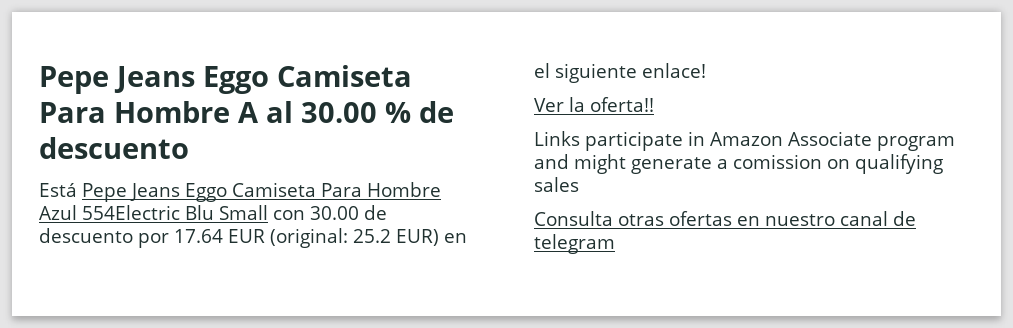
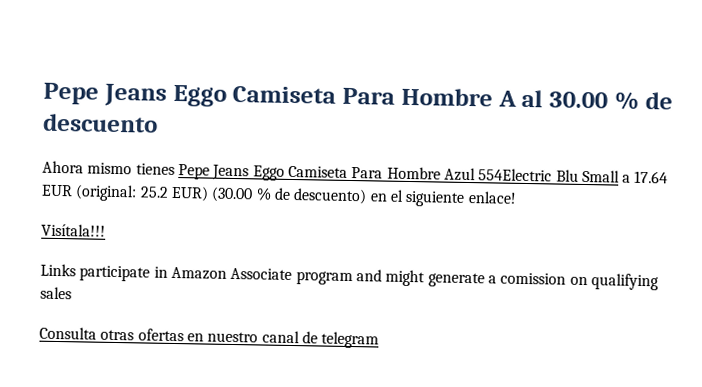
- Está Pepe Jeans Eggo Camiseta Para Hombre Azul 554Electric Blu Small con 30.00 de descuento por 17.64 EUR (original: 25.2 EUR) en el siguiente enlace!
+ Ahora mismo tienes Pepe Jeans Eggo Camiseta Para Hombre Azul 554Electric Blu Small a 17.64 EUR (original: 25.2 EUR) (30.00 % de descuento) en el siguiente enlace!
- Ver la oferta!!
+ Visítala!!!

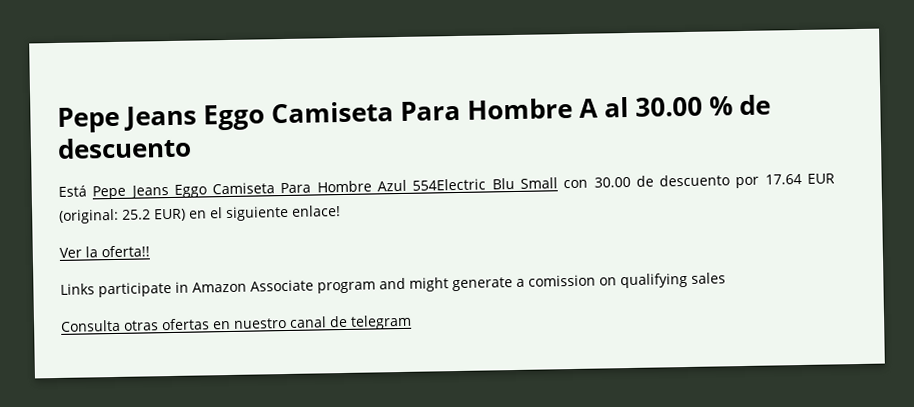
- Ahora mismo tienes Pepe Jeans Eggo Camiseta Para Hombre Azul 554Electric Blu Small a 17.64 EUR (original: 25.2 EUR) (30.00 % de descuento) en el siguiente enlace!
+ Está Pepe Jeans Eggo Camiseta Para Hombre Azul 554Electric Blu Small con 30.00 de descuento por 17.64 EUR (original: 25.2 EUR) en el siguiente enlace!
- Visítala!!!
+ Ver la oferta!!

